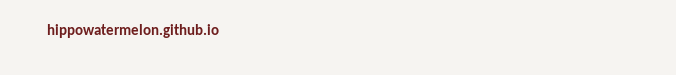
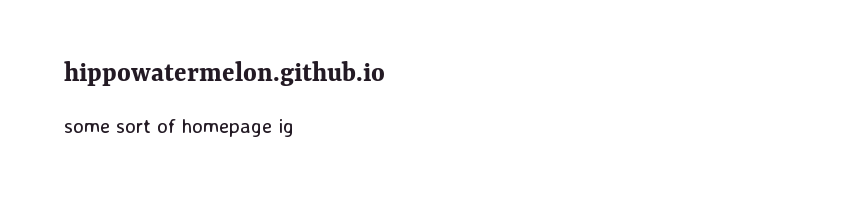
+ some sort of homepage ig

